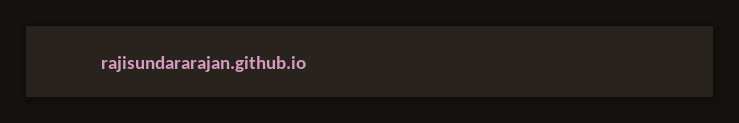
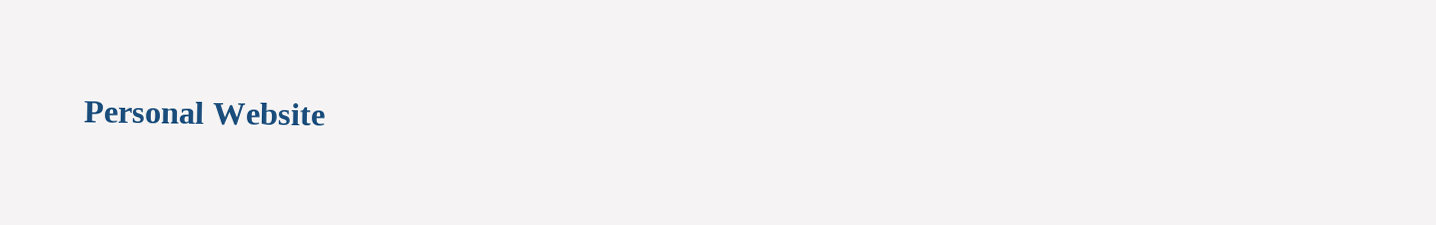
- rajisundararajan.github.io
+ Personal Website

